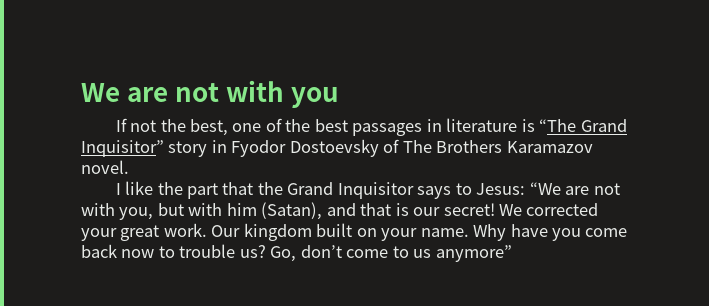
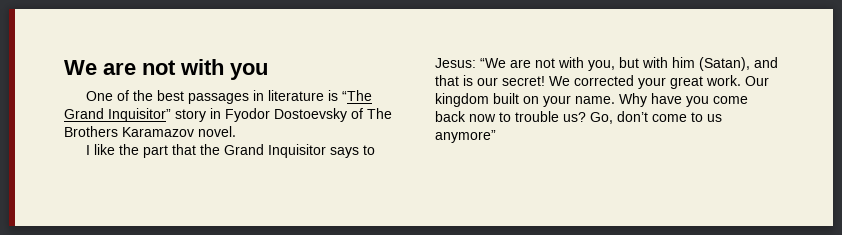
- If not the best, one of the best passages in literature is “The Grand Inquisitor” story in Fyodor Dostoevsky of The Brothers Karamazov novel.
+ One of the best passages in literature is “The Grand Inquisitor” story in Fyodor Dostoevsky of The Brothers Karamazov novel.

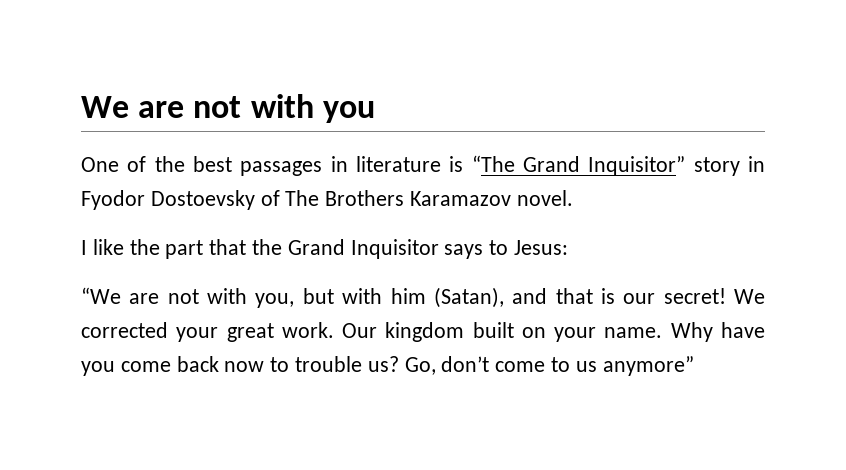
- I like the part that the Grand Inquisitor says to Jesus: “We are not with you, but with him (Satan), and that is our secret!
+ I like the part that the Grand Inquisitor says to Jesus:
+ “We are not with you, but with him (Satan), and that is our secret!

